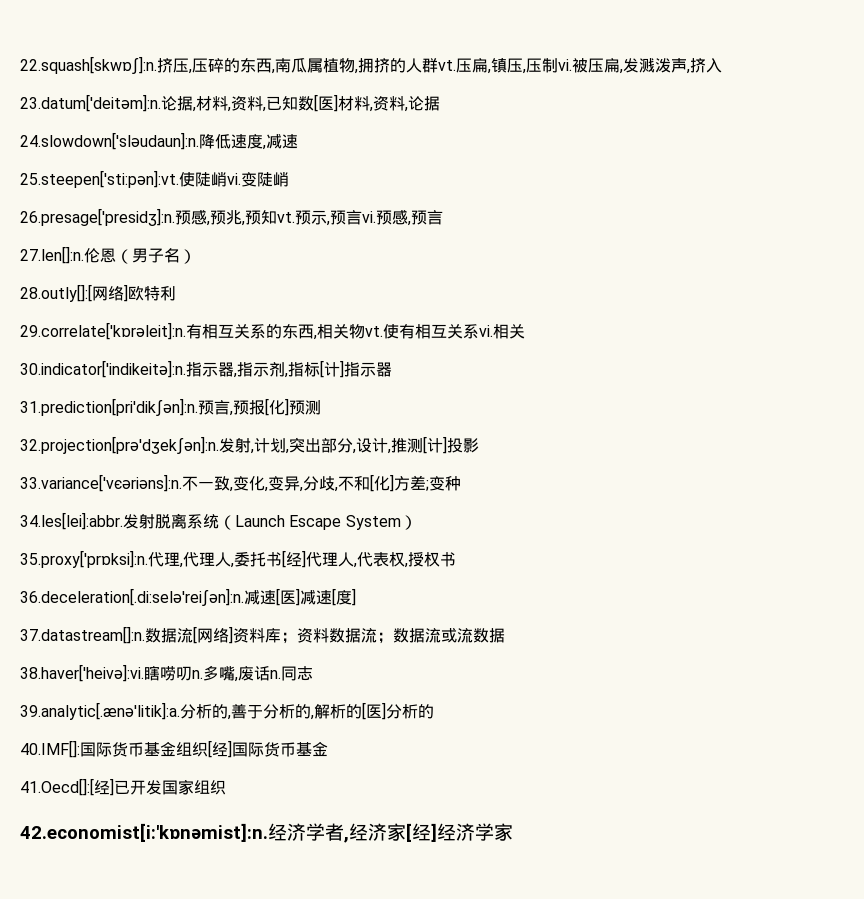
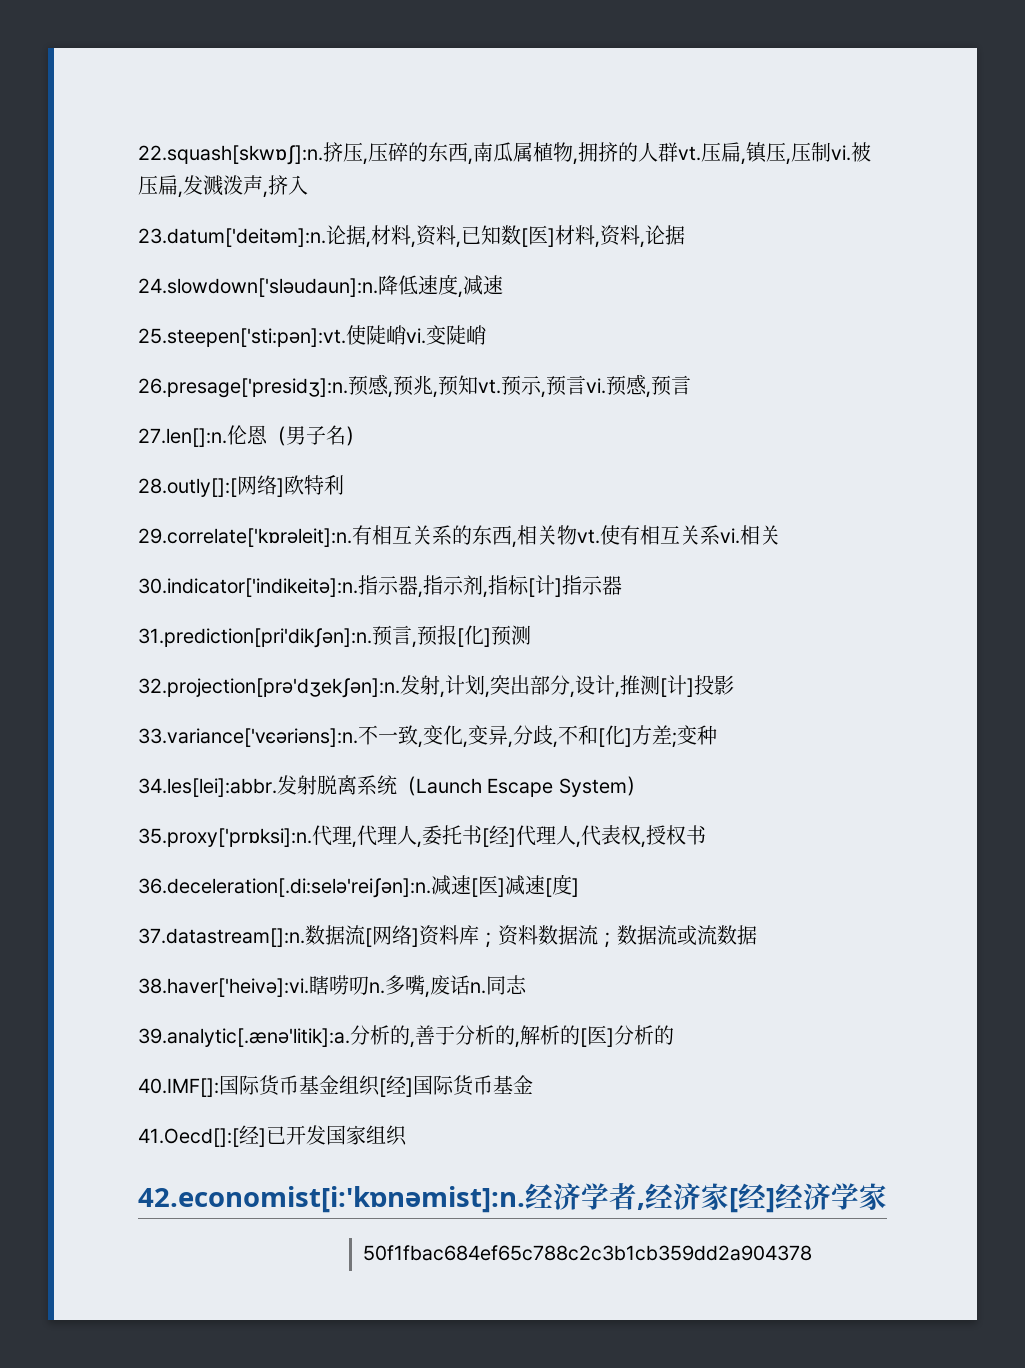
+ 50f1fbac684ef65c788c2c3b1cb359dd2a904378

